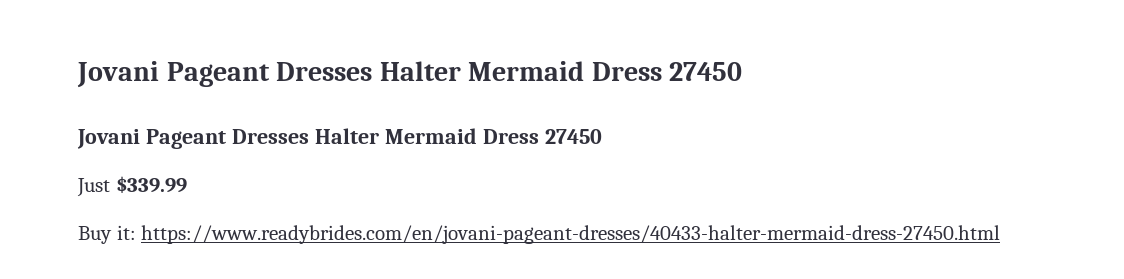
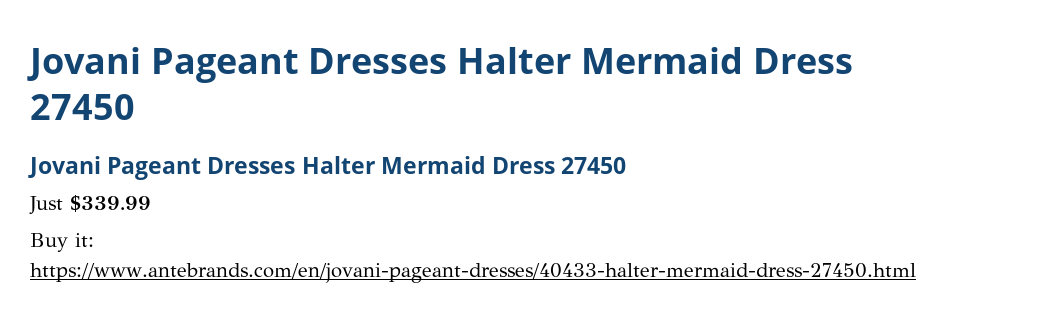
- Buy it: https://www.readybrides.com/en/jovani-pageant-dresses/40433-halter-mermaid-dress-27450.html
+ Buy it: https://www.antebrands.com/en/jovani-pageant-dresses/40433-halter-mermaid-dress-27450.html

